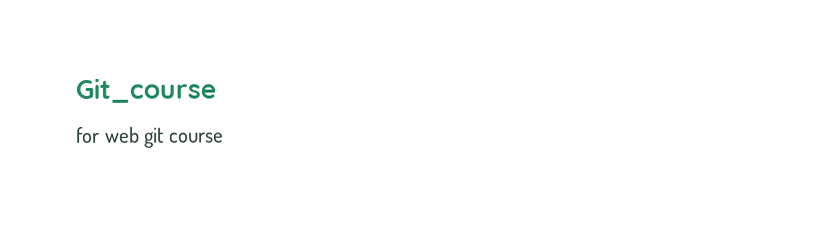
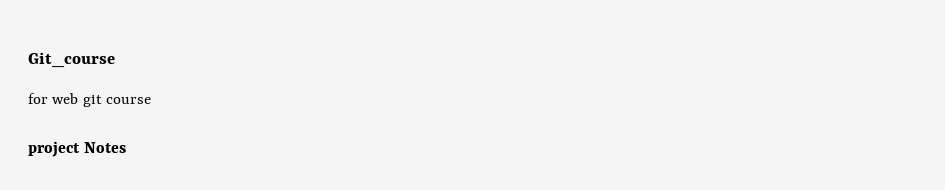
+ project Notes

